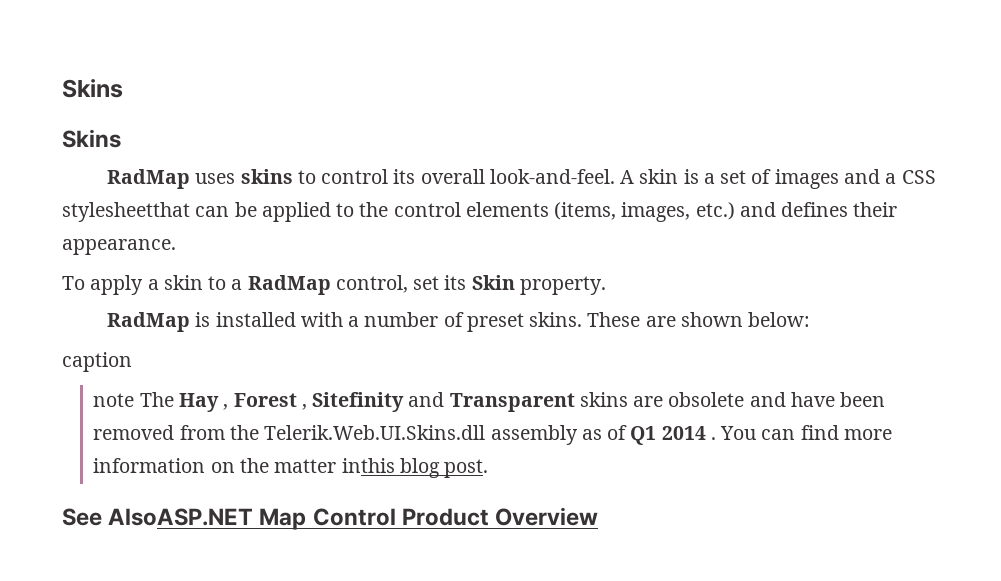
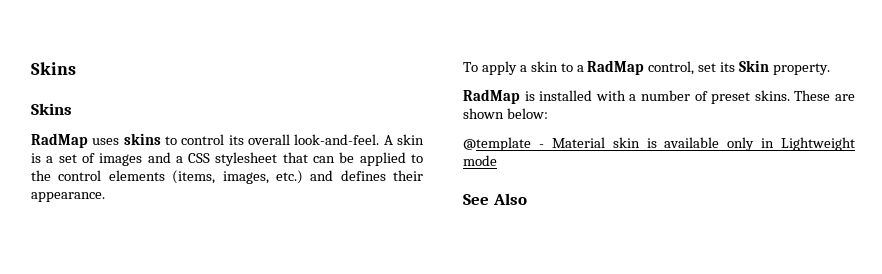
- A skin is a set of images and a CSS stylesheetthat can be applied to the control elements (items, images, etc.) and defines their appearance.
+ A skin is a set of images and a CSS stylesheet that can be applied to the control elements (items, images, etc.) and defines their appearance.
- caption
- note The Hay , Forest , Sitefinity and Transparent skins are obsolete and have been removed from the Telerik.Web.UI.Skins.dll assembly as of Q1 2014 . You can find more information on the matter inthis blog post.
- See AlsoASP.NET Map Control Product Overview
+ @template - Material skin is available only in Lightweight mode
+ See Also

